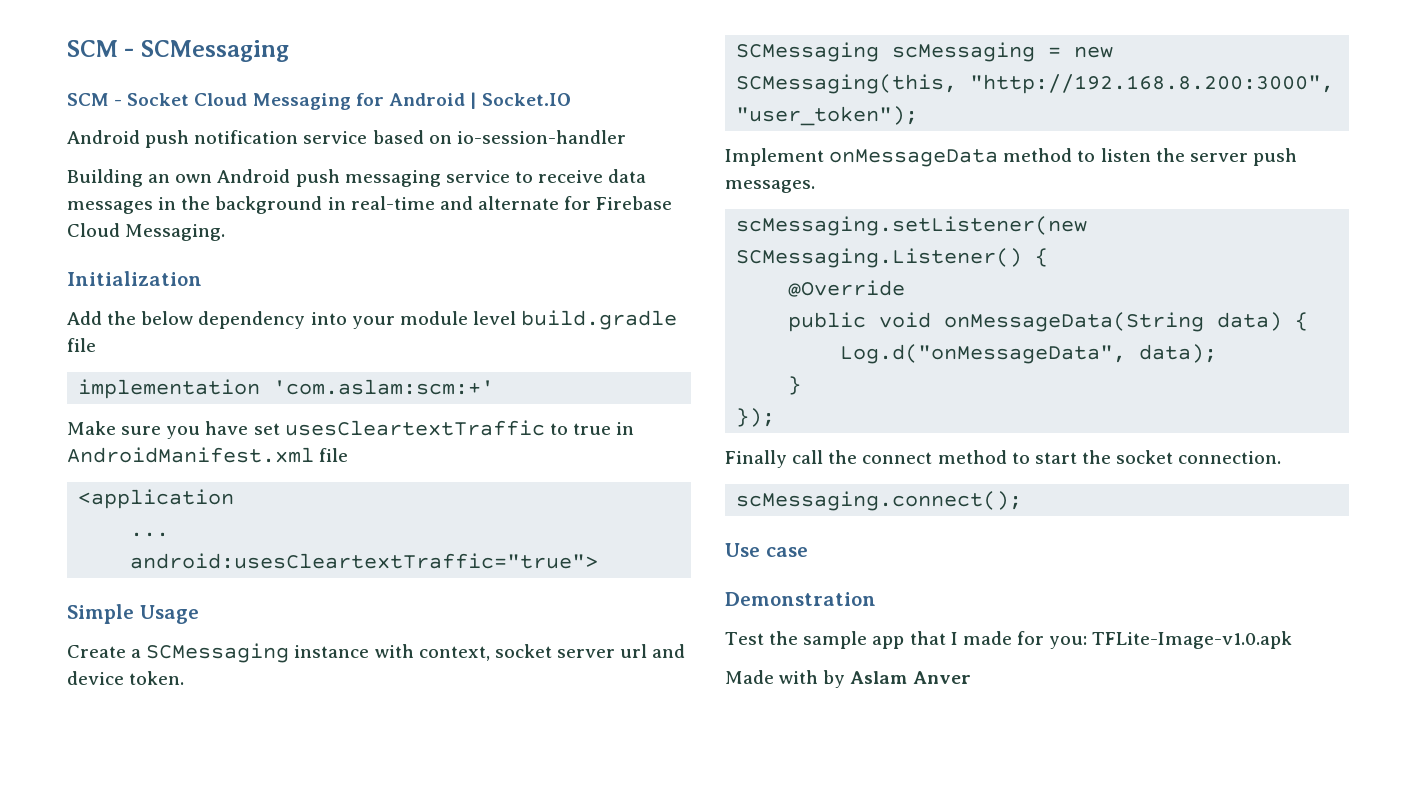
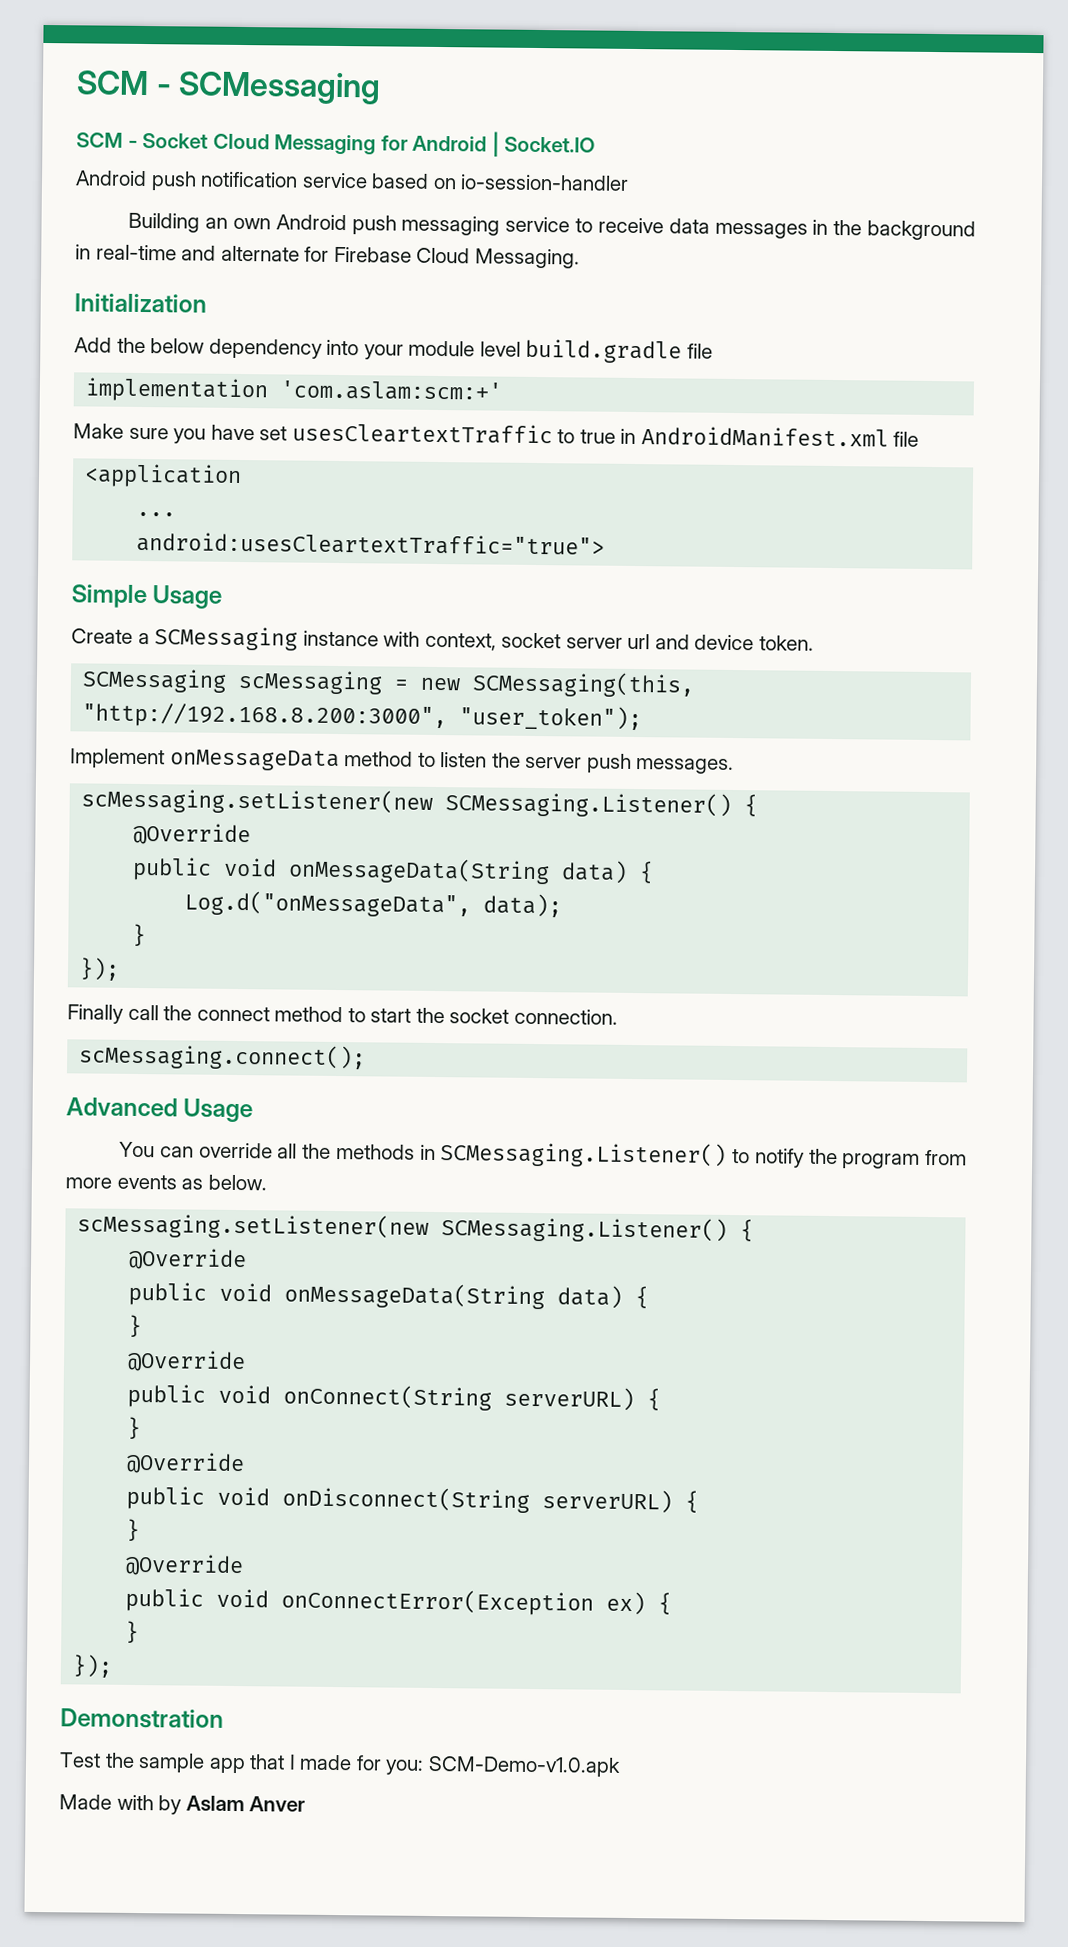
- Use case
+ Advanced Usage
+ You can override all the methods in SCMessaging.Listener() to notify the program from more events as below.
+ scMessaging.setListener(new SCMessaging.Listener() {
+ @Override
+ public void onMessageData(String data) {
+ }
+ @Override
+ public void onConnect(String serverURL) {
+ }
+ @Override
+ public void onDisconnect(String serverURL) {
+ }
+ @Override
+ public void onConnectError(Exception ex) {
+ }
+ });
- Test the sample app that I made for you: TFLite-Image-v1.0.apk
+ Test the sample app that I made for you: SCM-Demo-v1.0.apk

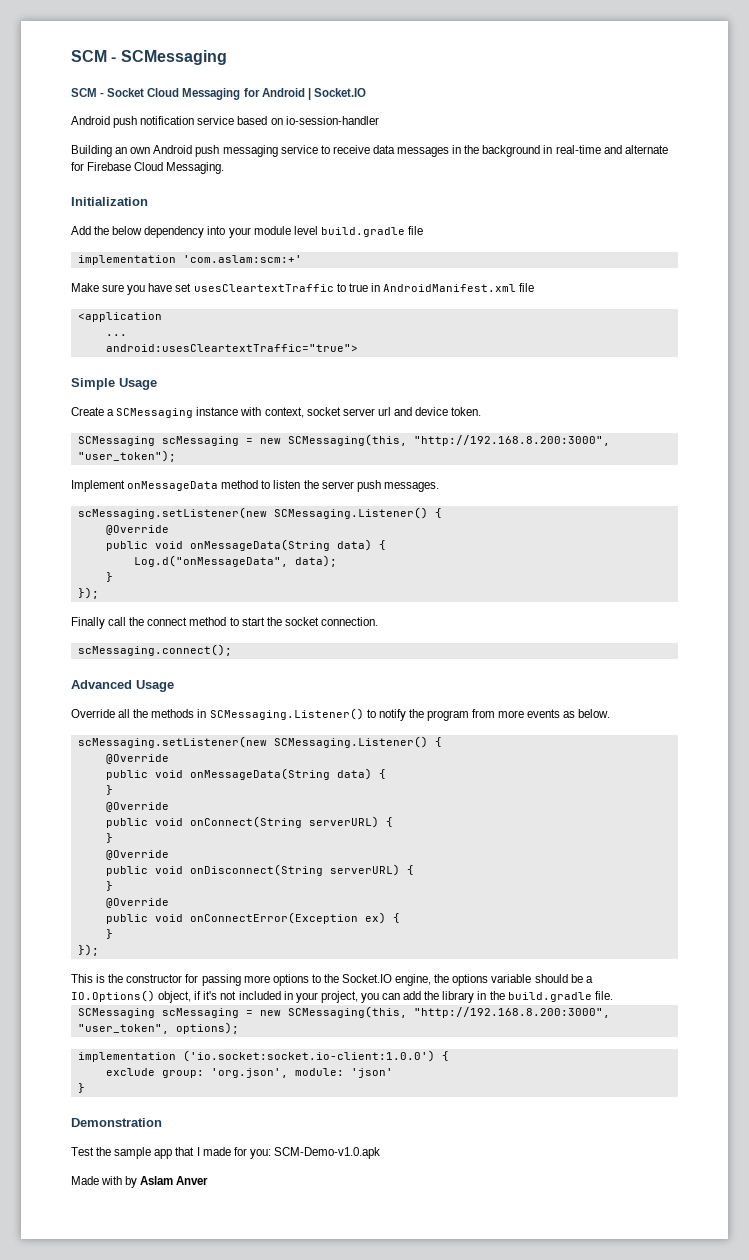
- You can override all the methods in SCMessaging.Listener() to notify the program from more events as below.
+ Override all the methods in SCMessaging.Listener() to notify the program from more events as below.
+ This is the constructor for passing more options to the Socket.IO engine, the options variable should be a IO.Options() object, if it's not included in your project, you can add the library in the build.gradle file.
+ SCMessaging scMessaging = new SCMessaging(this, "http://192.168.8.200:3000", "user_token", options);
+ implementation ('io.socket:socket.io-client:1.0.0') {
+ exclude group: 'org.json', module: 'json'
+ }

